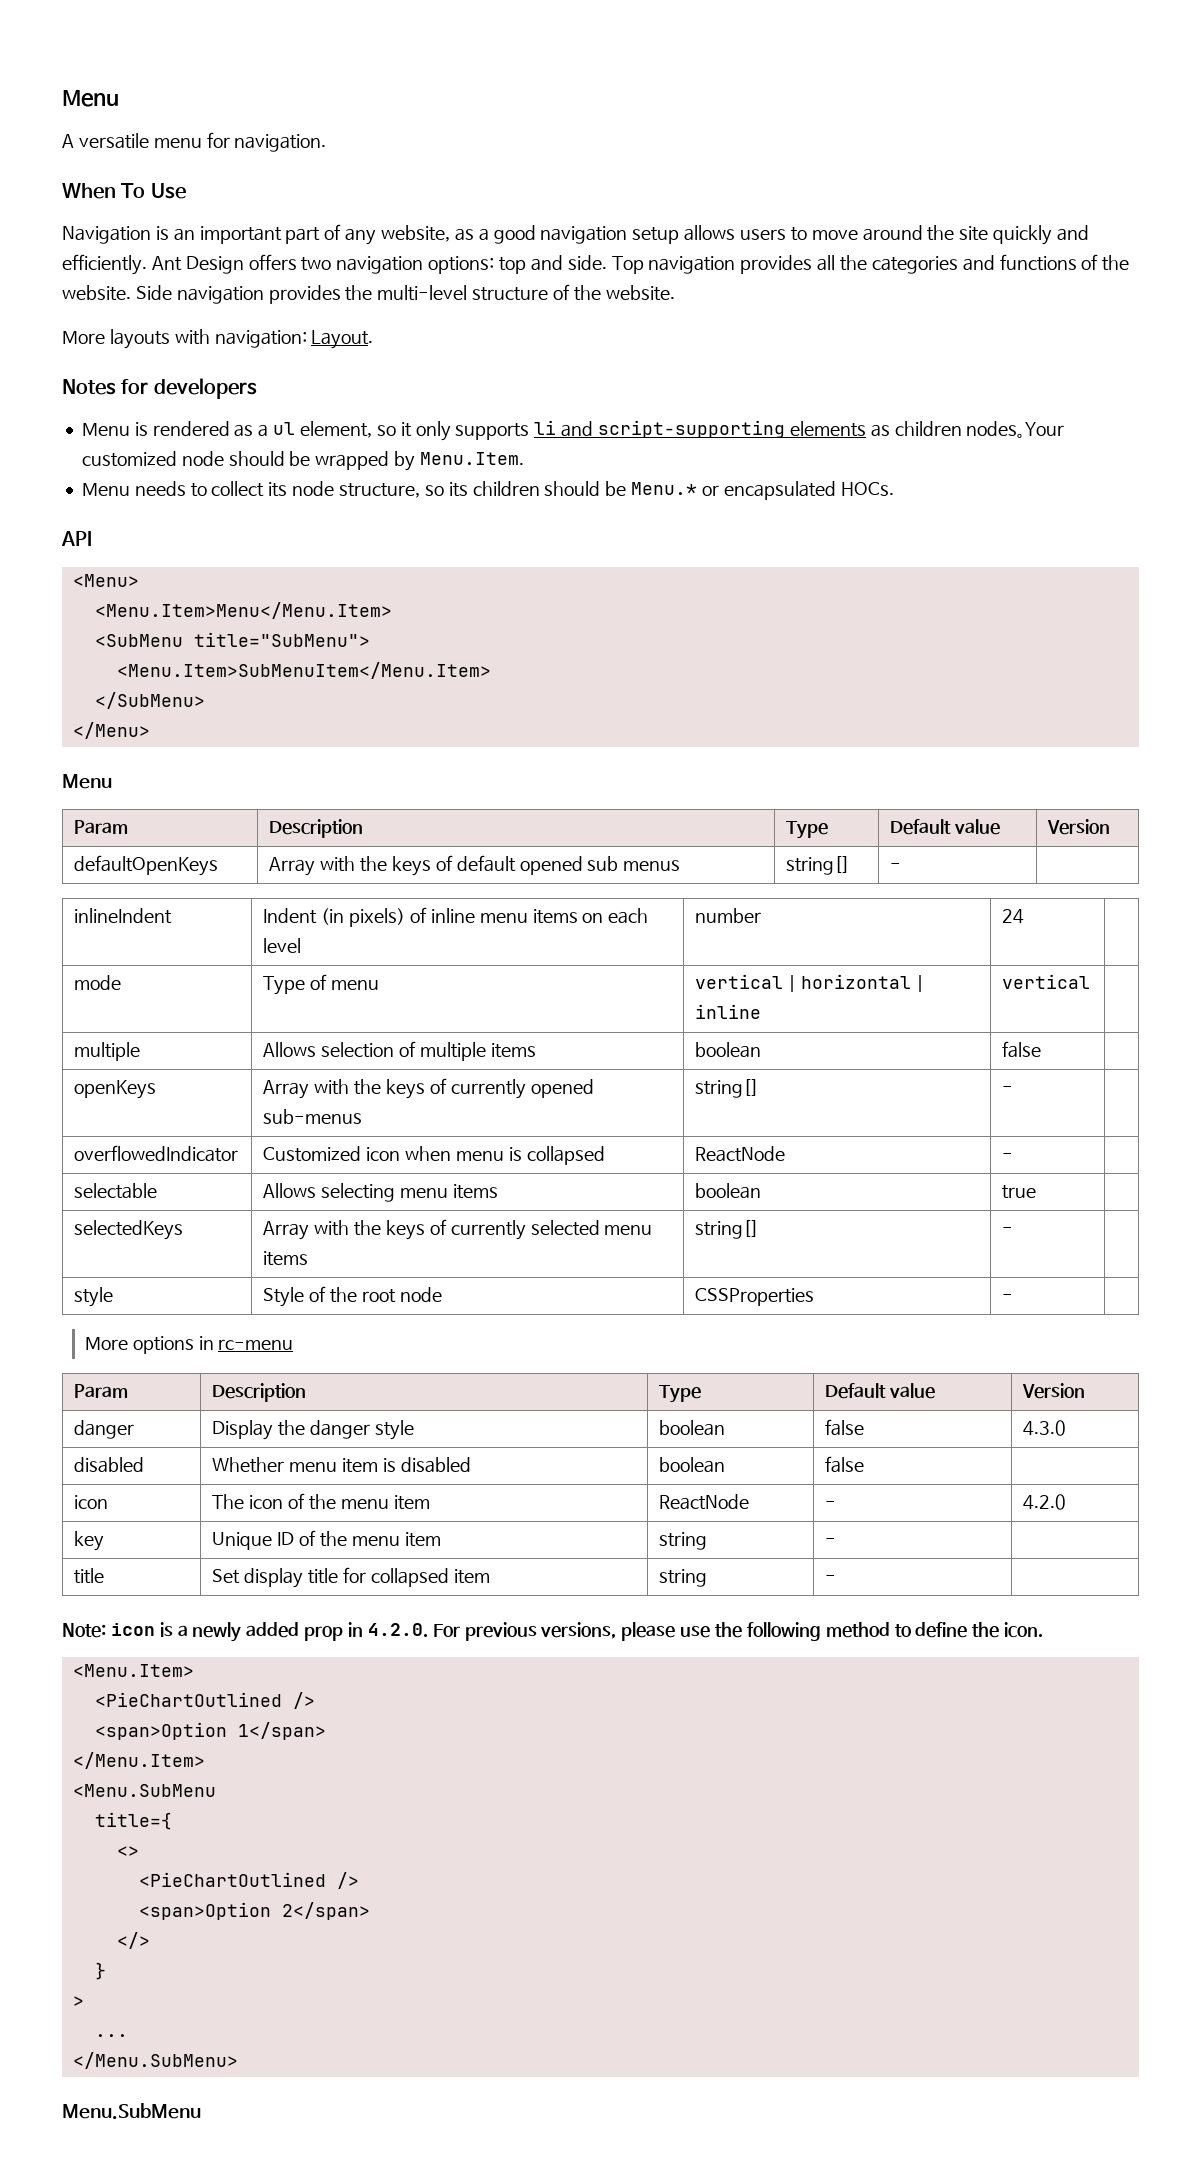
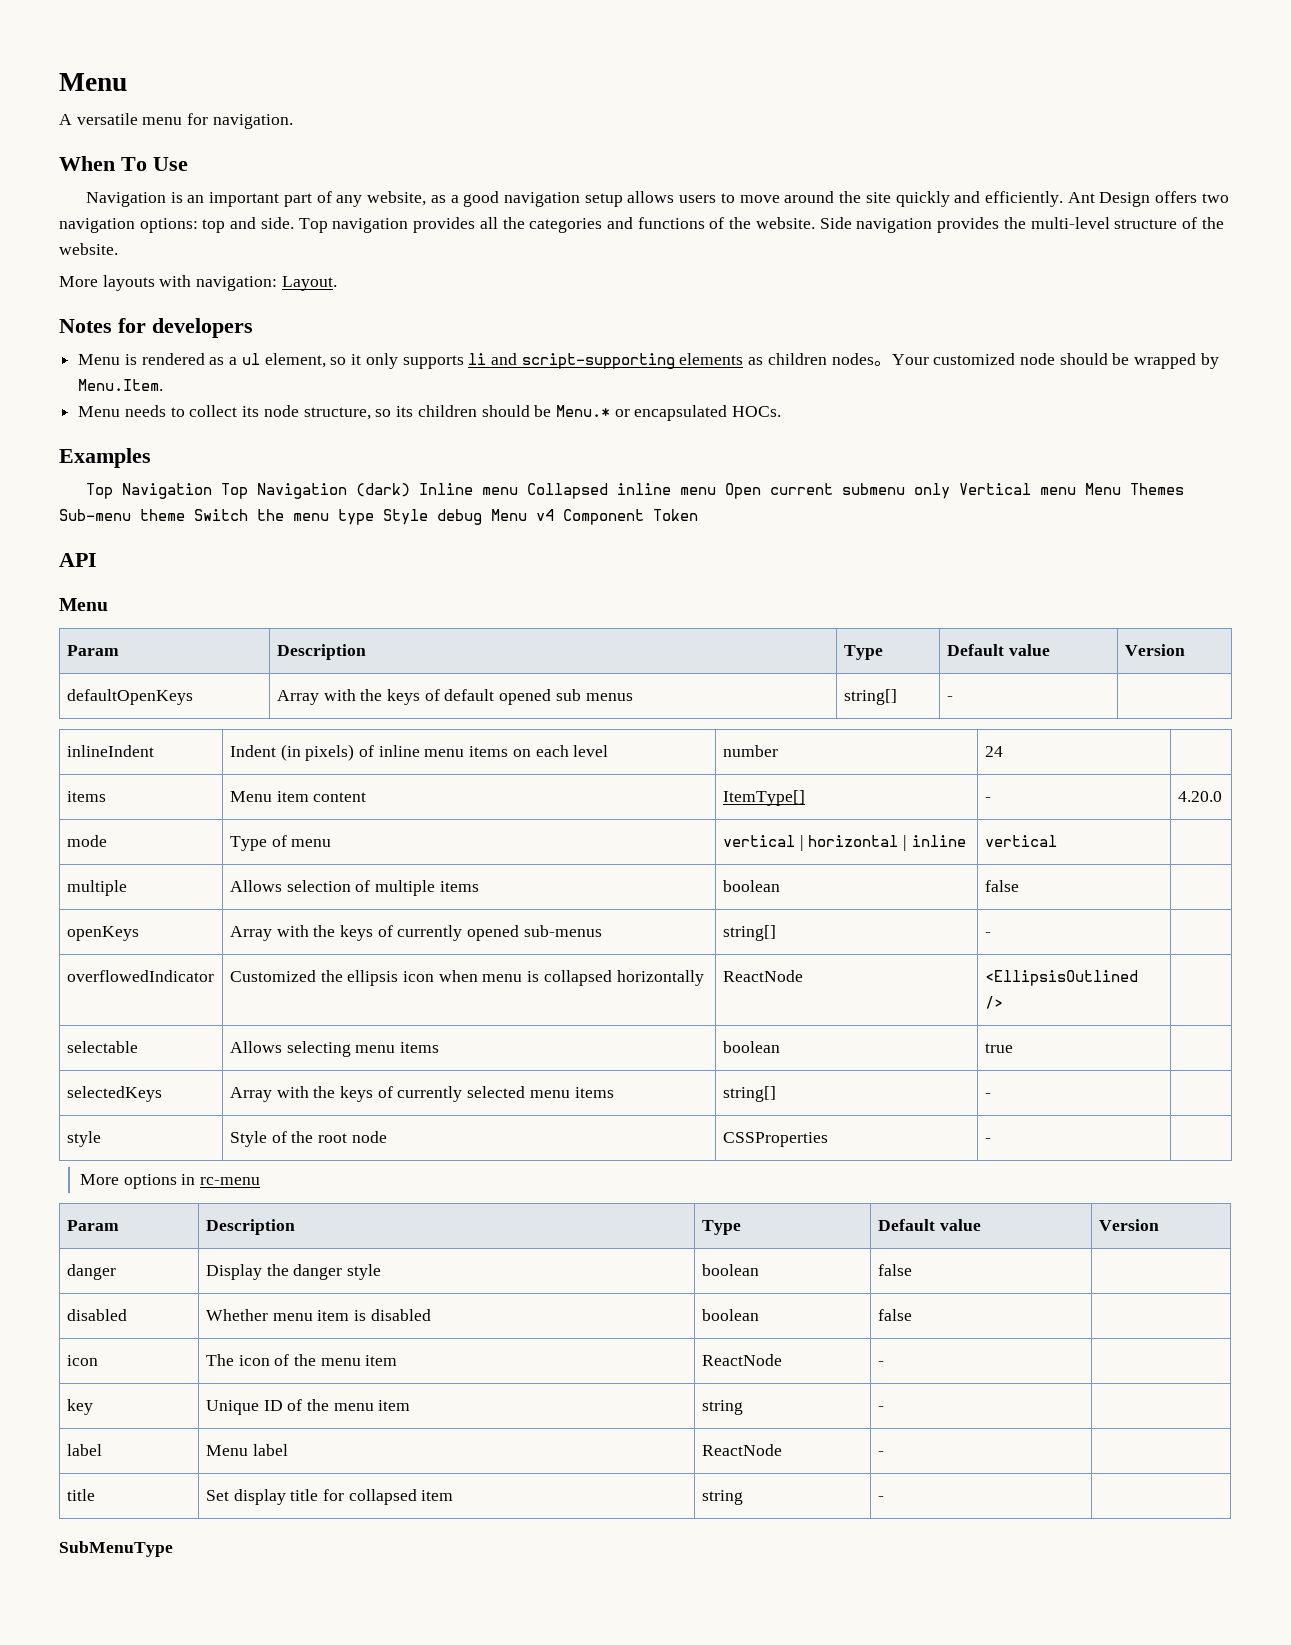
+ Examples
+ Top Navigation Top Navigation (dark) Inline menu Collapsed inline menu Open current submenu only Vertical menu Menu Themes Sub-menu theme Switch the menu type Style debug Menu v4 Component Token
  API
- <Menu>
- <Menu.Item>Menu</Menu.Item>
- <SubMenu title="SubMenu">
- <Menu.Item>SubMenuItem</Menu.Item>
- </SubMenu>
- </Menu>
+ items | Menu item content | ItemType[] | - | 4.20.0
- overflowedIndicator | Customized icon when menu is collapsed | ReactNode | - |
+ overflowedIndicator | Customized the ellipsis icon when menu is collapsed horizontally | ReactNode | <EllipsisOutlined /> |
- danger | Display the danger style | boolean | false | 4.3.0
+ danger | Display the danger style | boolean | false |
- icon | The icon of the menu item | ReactNode | - | 4.2.0
+ icon | The icon of the menu item | ReactNode | - |
+ label | Menu label | ReactNode | - |
- Note: icon is a newly added prop in 4.2.0. For previous versions, please use the following method to define the icon.
- <Menu.Item>
- <PieChartOutlined />
- <span>Option 1</span>
- </Menu.Item>
- <Menu.SubMenu
- title={
- <>
- <PieChartOutlined />
- <span>Option 2</span>
- </>
- }
- >
- ...
- </Menu.SubMenu>
- Menu.SubMenu
+ SubMenuType

